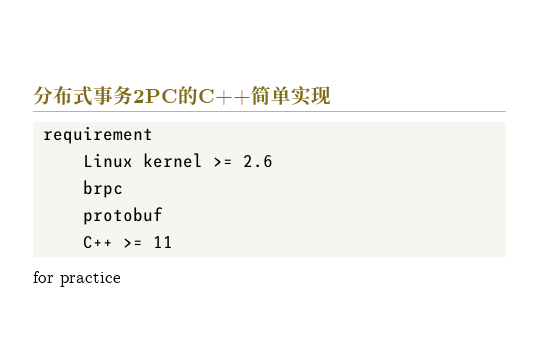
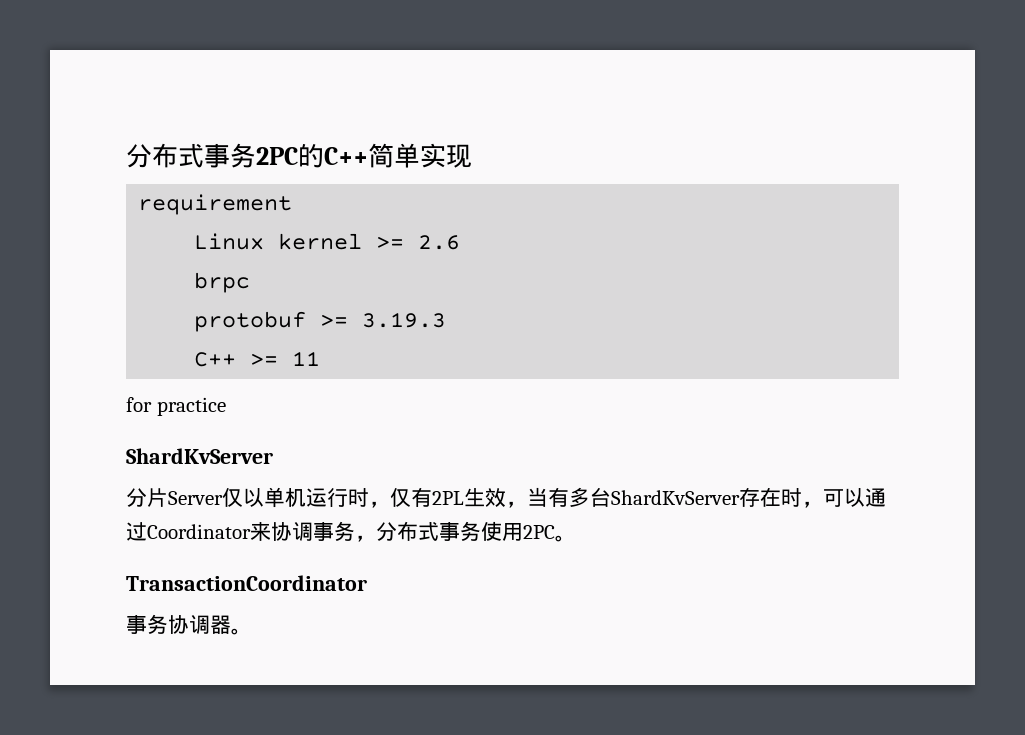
- protobuf
+ protobuf >= 3.19.3
  for practice
+ ShardKvServer
+ 分片Server仅以单机运行时，仅有2PL生效，当有多台ShardKvServer存在时，可以通过Coordinator来协调事务，分布式事务使用2PC。
+ TransactionCoordinator
+ 事务协调器。

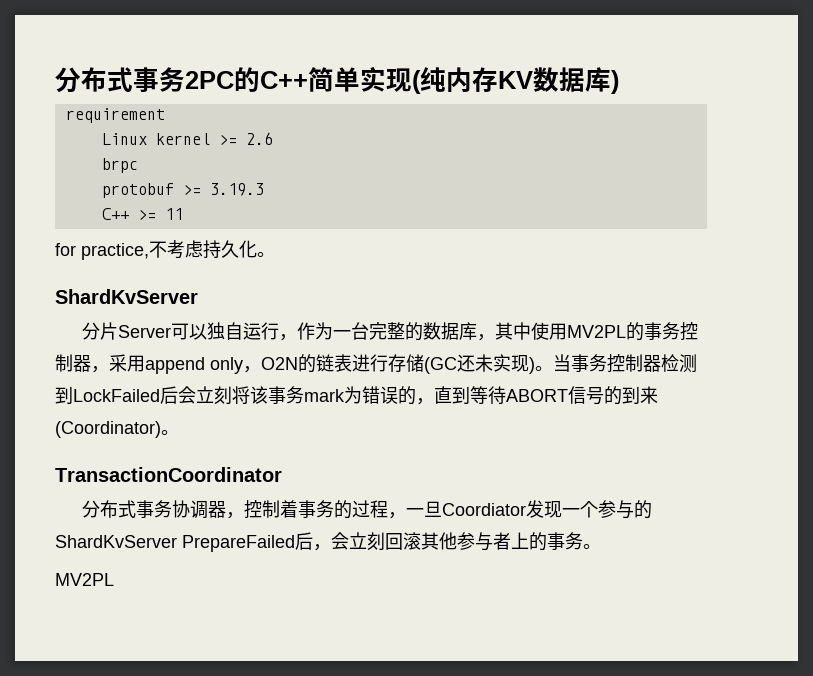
- 分布式事务2PC的C++简单实现
+ 分布式事务2PC的C++简单实现(纯内存KV数据库)
- for practice
+ for practice,不考虑持久化。
- 分片Server仅以单机运行时，仅有2PL生效，当有多台ShardKvServer存在时，可以通过Coordinator来协调事务，分布式事务使用2PC。
+ 分片Server可以独自运行，作为一台完整的数据库，其中使用MV2PL的事务控制器，采用append only，O2N的链表进行存储(GC还未实现)。当事务控制器检测到LockFailed后会立刻将该事务mark为错误的，直到等待ABORT信号的到来(Coordinator)。
  TransactionCoordinator
- 事务协调器。
+ 分布式事务协调器，控制着事务的过程，一旦Coordiator发现一个参与的ShardKvServer PrepareFailed后，会立刻回滚其他参与者上的事务。
+ MV2PL

